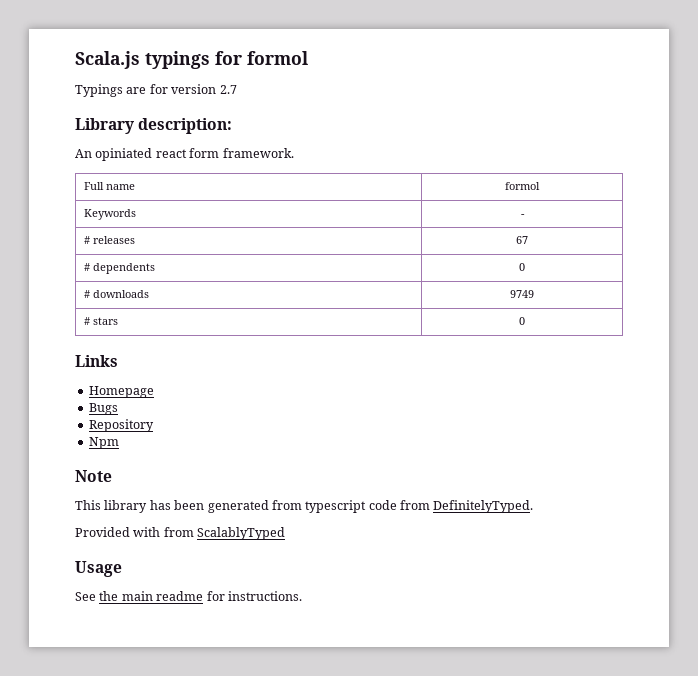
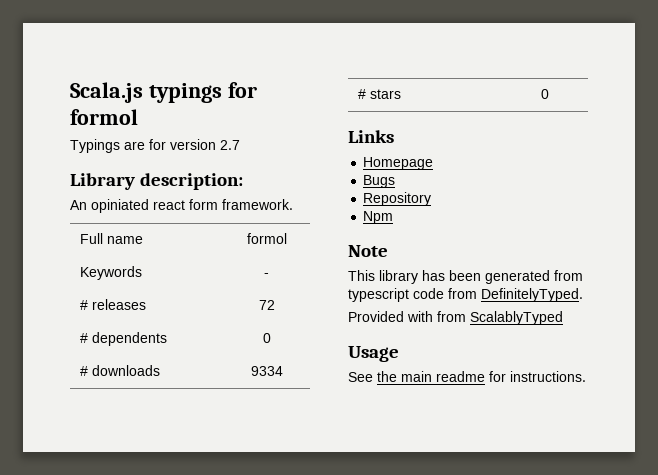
- # releases | 67
+ # releases | 72
- # downloads | 9749
+ # downloads | 9334

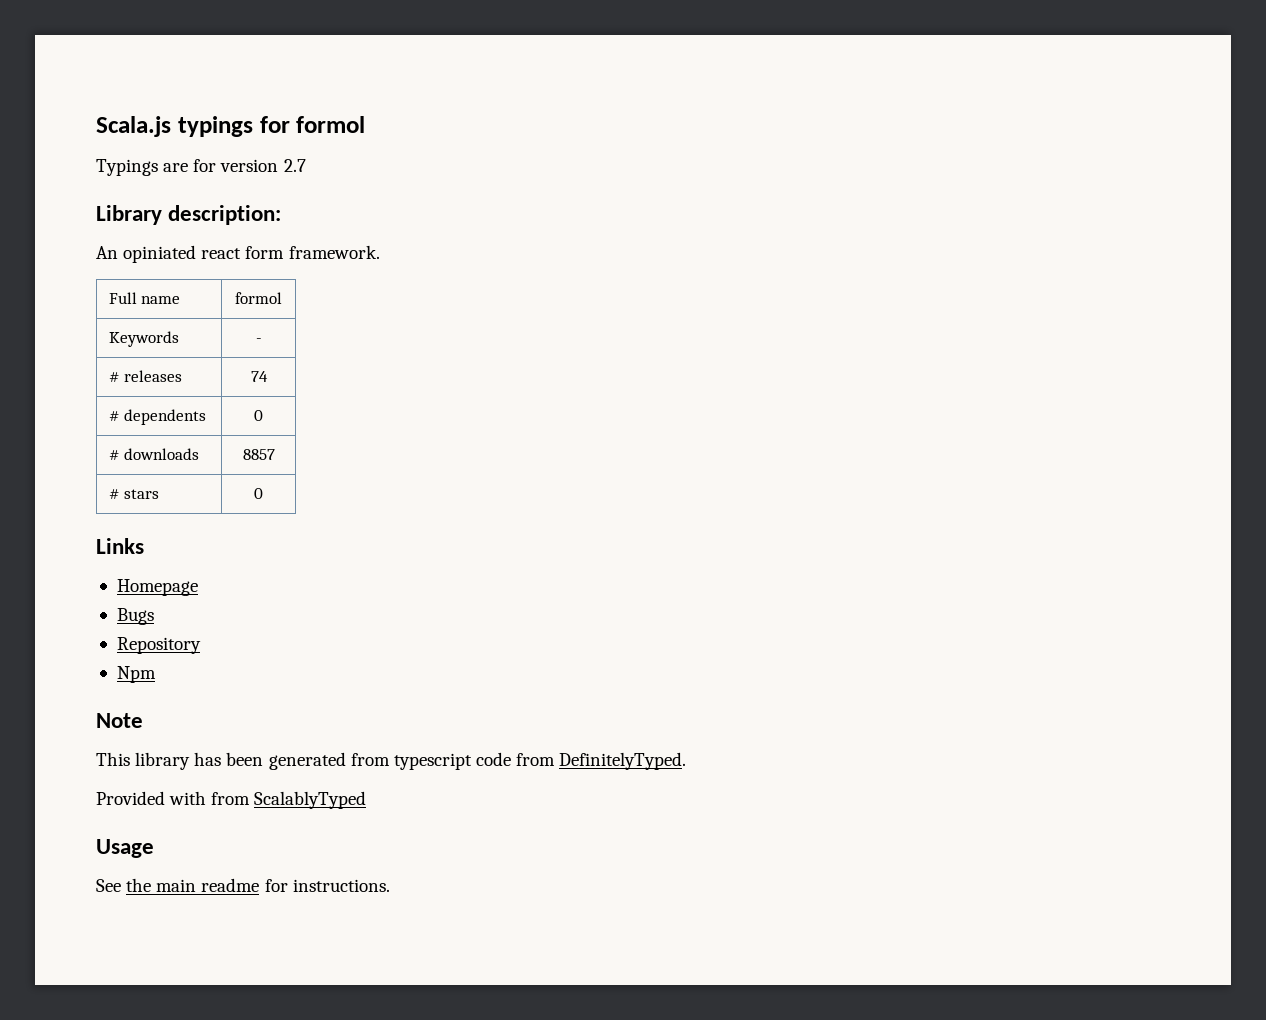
- # releases | 72
+ # releases | 74
- # downloads | 9334
+ # downloads | 8857

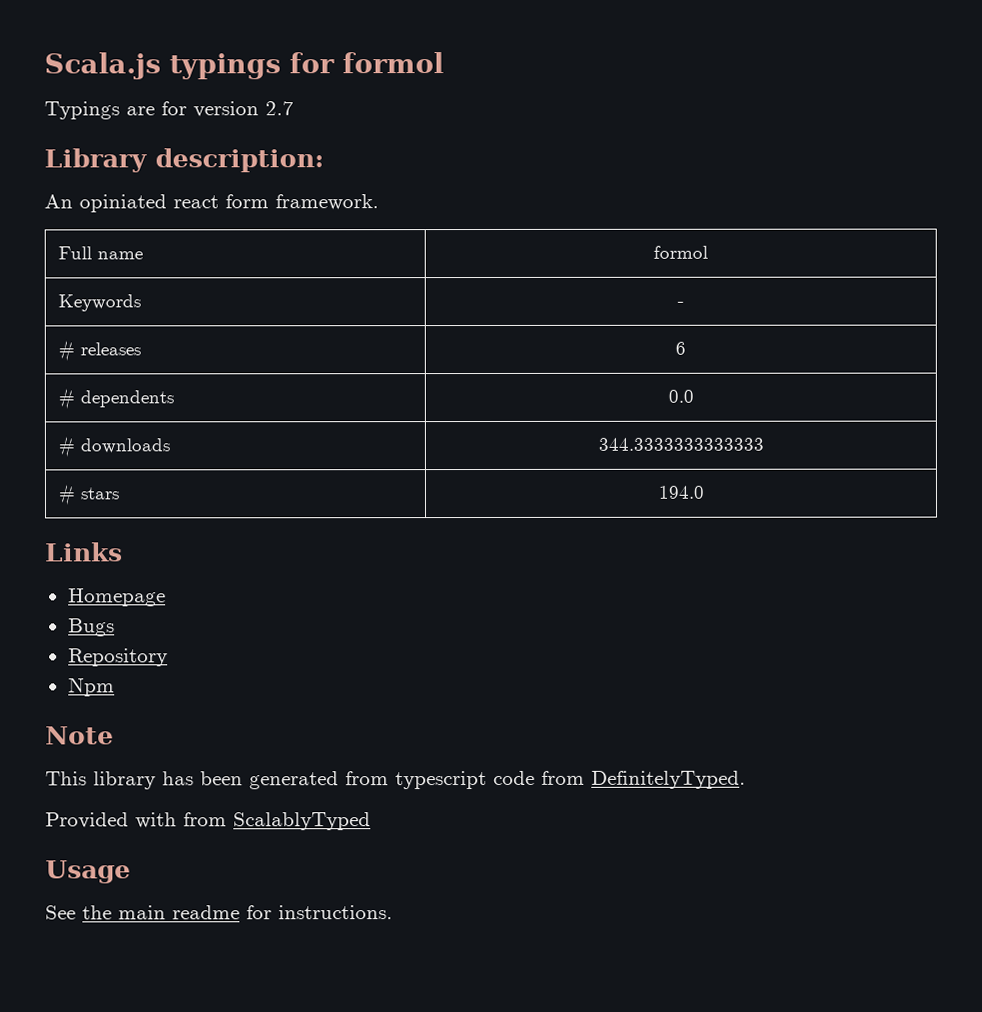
- # releases | 74
+ # releases | 6
- # dependents | 0
+ # dependents | 0.0
- # downloads | 8857
+ # downloads | 344.3333333333333
- # stars | 0
+ # stars | 194.0

